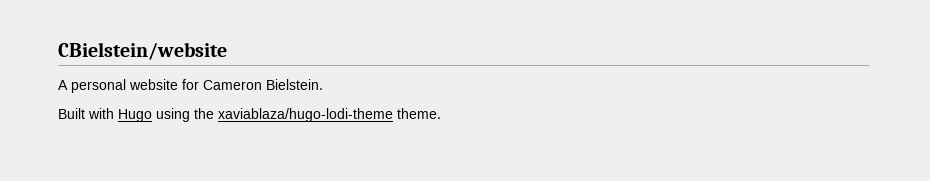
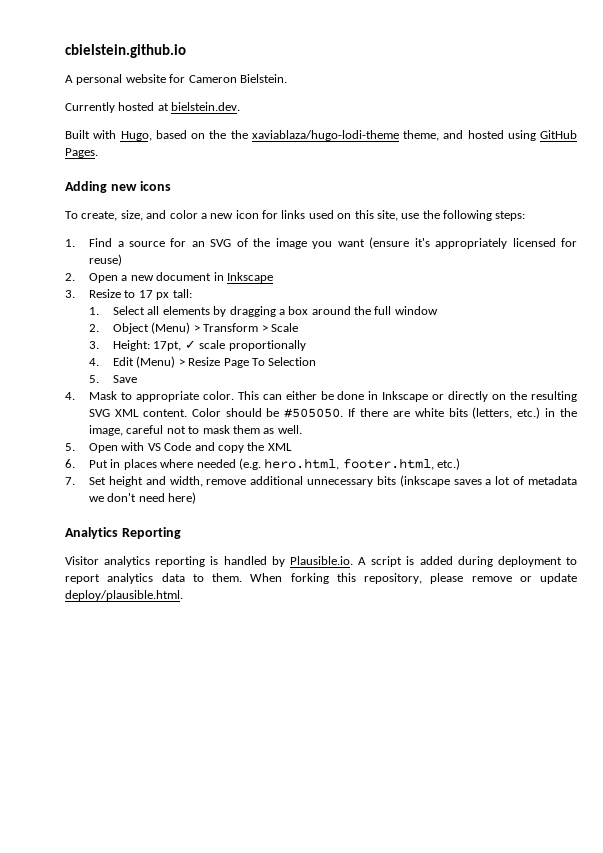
- CBielstein/website
+ cbielstein.github.io
- Built with Hugo using the xaviablaza/hugo-lodi-theme theme.
+ Currently hosted at bielstein.dev.
+ Built with Hugo, based on the the xaviablaza/hugo-lodi-theme theme, and hosted using GitHub Pages.
+ Adding new icons
+ To create, size, and color a new icon for links used on this site, use the following steps:
+ 1. Find a source for an SVG of the image you want (ensure it's appropriately licensed for reuse)
+ 2. Open a new document in Inkscape
+ 3. Resize to 17 px tall:
+ 1. Select all elements by dragging a box around the full window
+ 2. Object (Menu) > Transform > Scale
+ 3. Height: 17pt, ✓ scale proportionally
+ 4. Edit (Menu) > Resize Page To Selection
+ 5. Save
+ 4. Mask to appropriate color. This can either be done in Inkscape or directly on the resulting SVG XML content. Color should be #505050. If there are white bits (letters, etc.) in the image, careful not to mask them as well.
+ 5. Open with VS Code and copy the XML
+ 6. Put in places where needed (e.g. hero.html, footer.html, etc.)
+ 7. Set height and width, remove additional unnecessary bits (inkscape saves a lot of metadata we don't need here)
+ Analytics Reporting
+ Visitor analytics reporting is handled by Plausible.io. A script is added during deployment to report analytics data to them. When forking this repository, please remove or update deploy/plausible.html.

